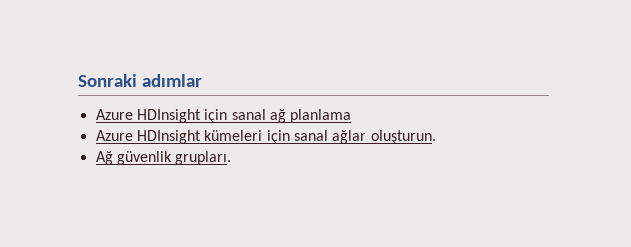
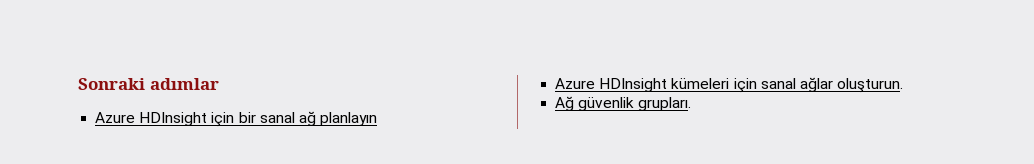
- Azure HDInsight için sanal ağ planlama
+ Azure HDInsight için bir sanal ağ planlayın

